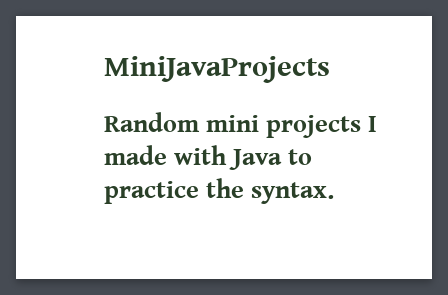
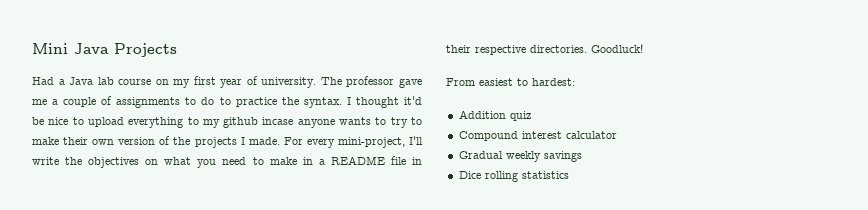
- MiniJavaProjects
- Random mini projects I made with Java to practice the syntax.
+ Mini Java Projects
+ Had a Java lab course on my first year of university. The professor gave me a couple of assignments to do to practice the syntax. I thought it'd be nice to upload everything to my github incase anyone wants to try to make their own version of the projects I made. For every mini-project, I'll write the objectives on what you need to make in a README file in their respective directories. Goodluck!
+ From easiest to hardest:
+ Addition quiz
+ Compound interest calculator
+ Gradual weekly savings
+ Dice rolling statistics

